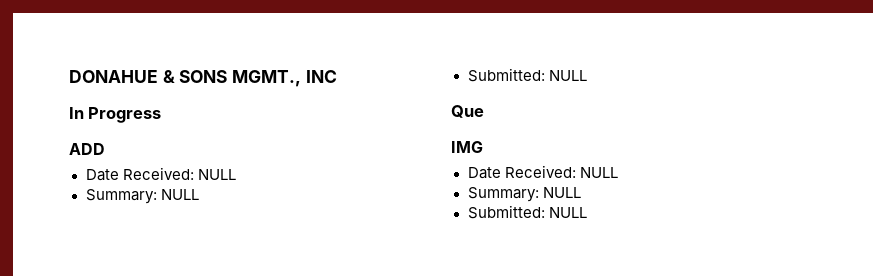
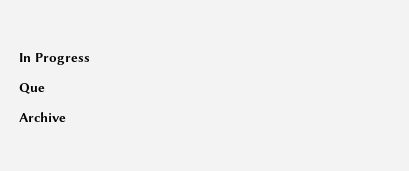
- DONAHUE & SONS MGMT., INC
  In Progress
- ADD
- Date Received: NULL
- Summary: NULL
- Submitted: NULL
  Que
- IMG
- Date Received: NULL
- Summary: NULL
- Submitted: NULL
+ Archive

